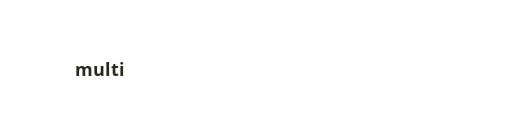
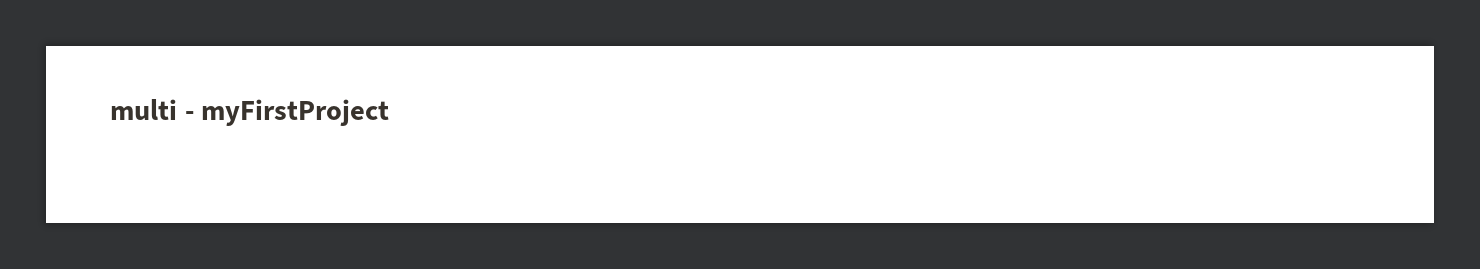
- multi
+ multi - myFirstProject

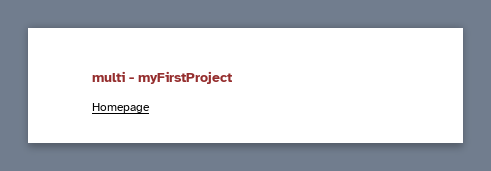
+ Homepage

